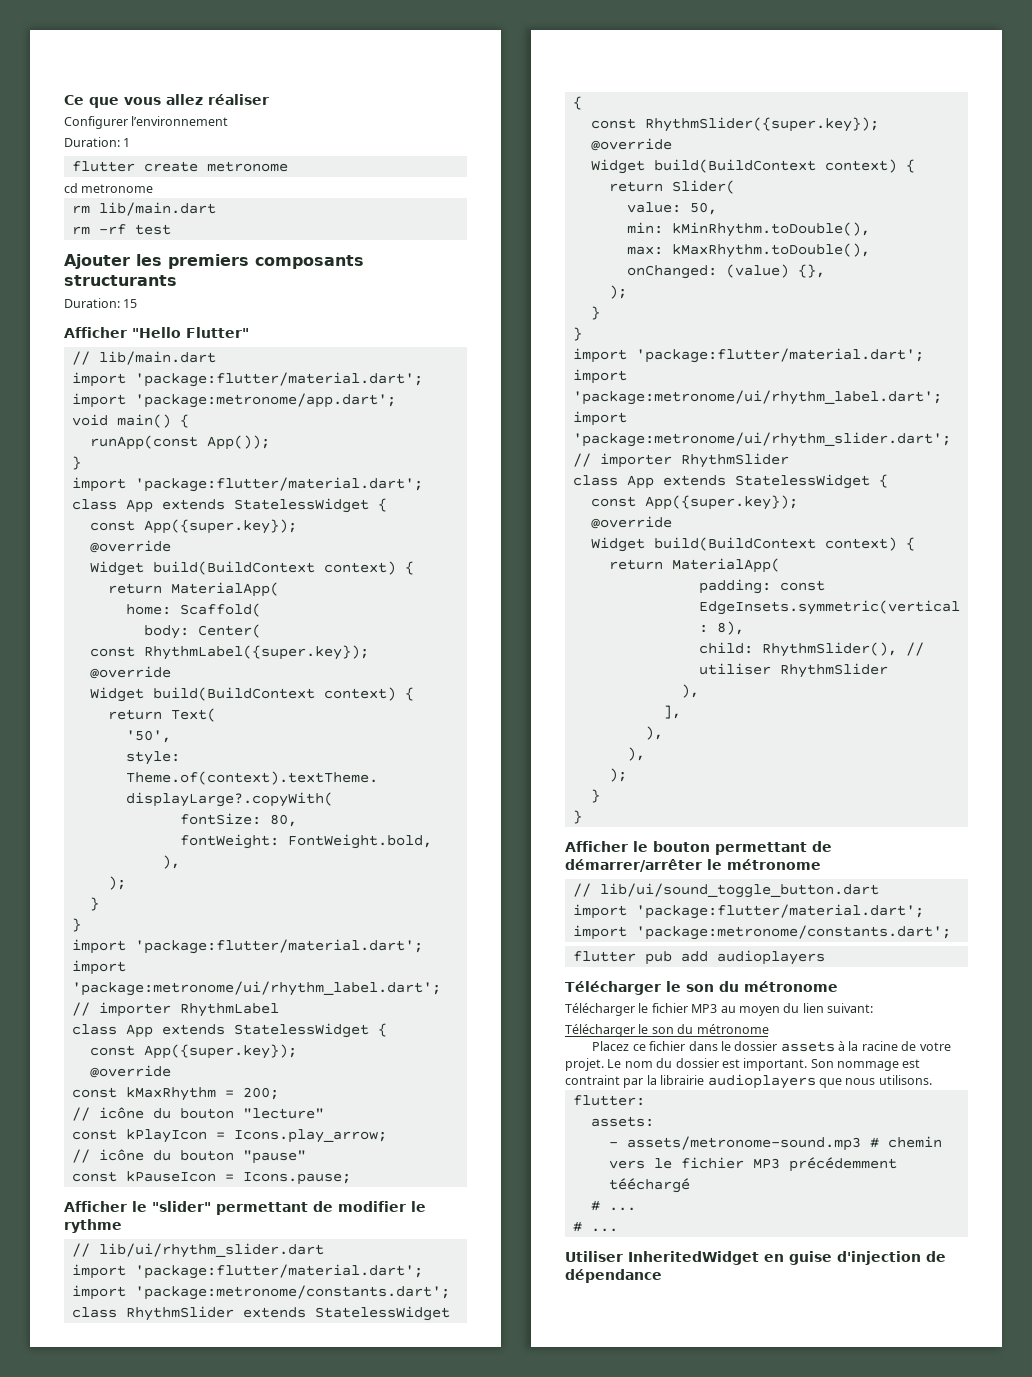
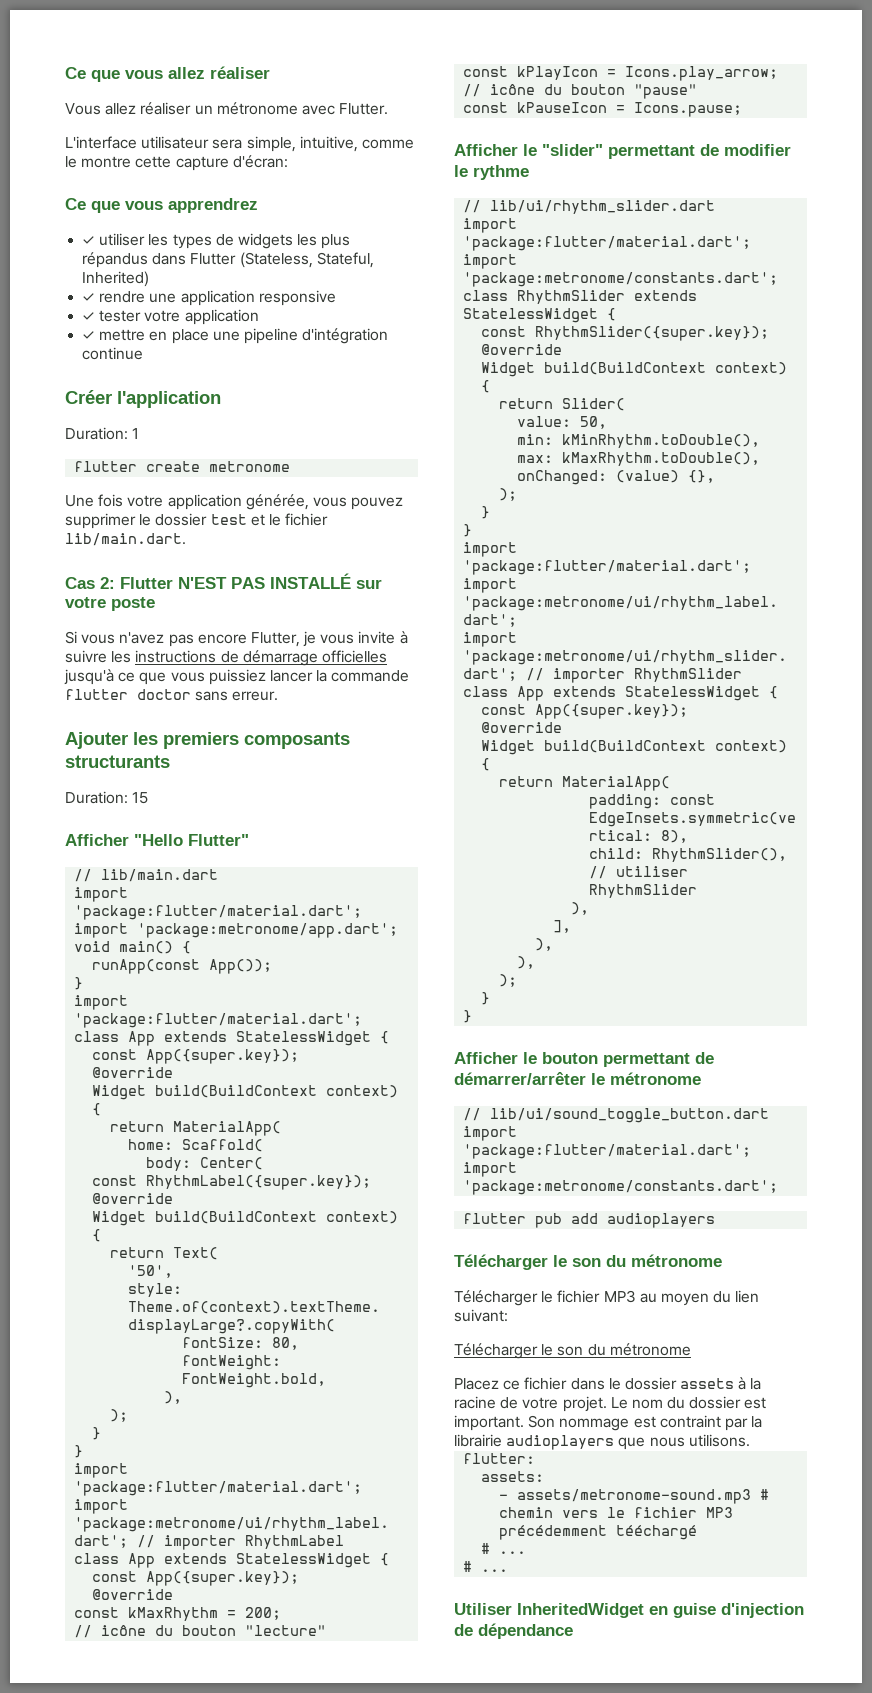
- Configurer l’environnement
+ Vous allez réaliser un métronome avec Flutter.
+ L'interface utilisateur sera simple, intuitive, comme le montre cette capture d'écran:
+ Ce que vous apprendrez
+ ✓ utiliser les types de widgets les plus répandus dans Flutter (Stateless, Stateful, Inherited)
+ ✓ rendre une application responsive
+ ✓ tester votre application
+ ✓ mettre en place une pipeline d'intégration continue
+ Créer l'application
- cd metronome
- rm lib/main.dart
- rm -rf test
+ Une fois votre application générée, vous pouvez supprimer le dossier test et le fichier lib/main.dart.
+ Cas 2: Flutter N'EST PAS INSTALLÉ sur votre poste
+ Si vous n'avez pas encore Flutter, je vous invite à suivre les instructions de démarrage officielles jusqu'à ce que vous puissiez lancer la commande flutter doctor sans erreur.

